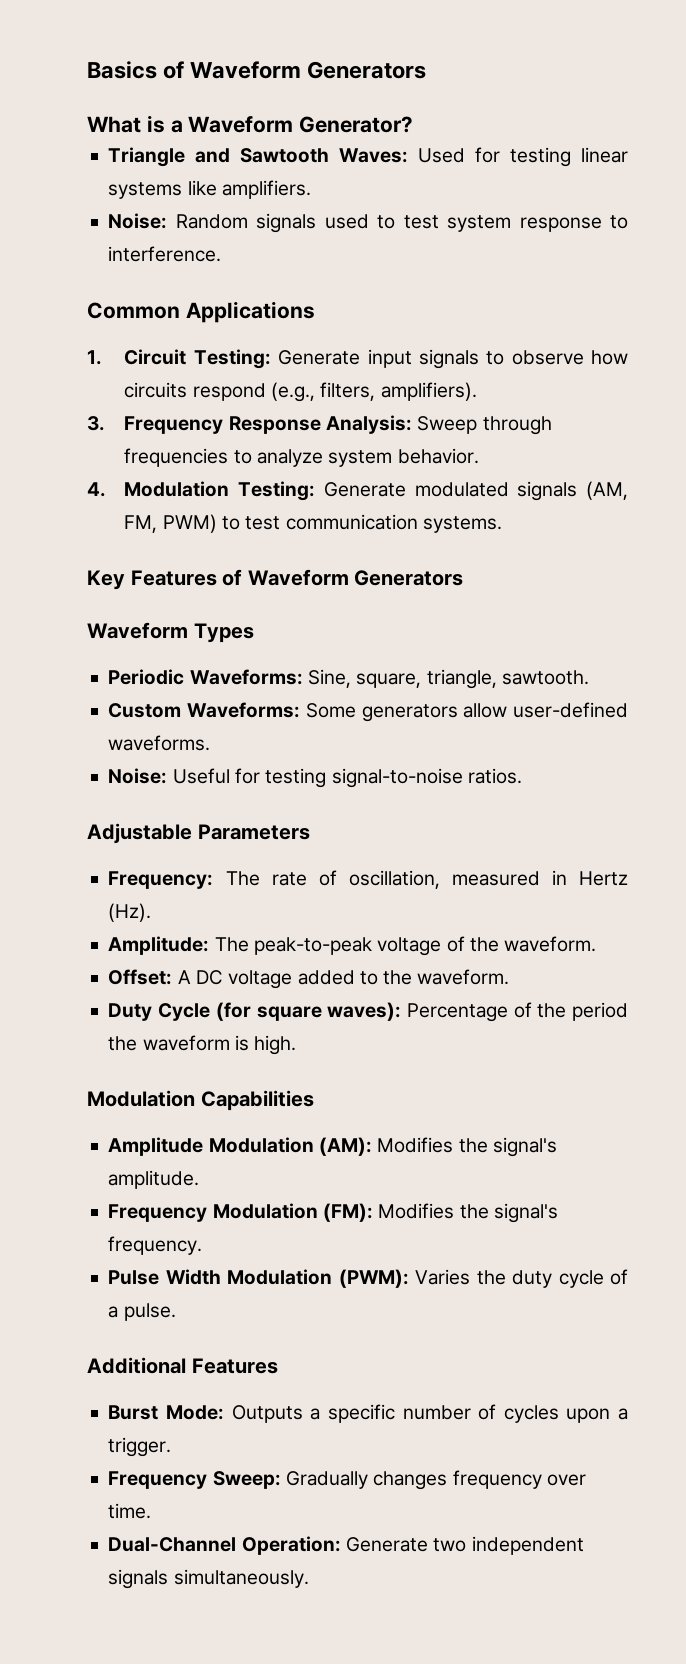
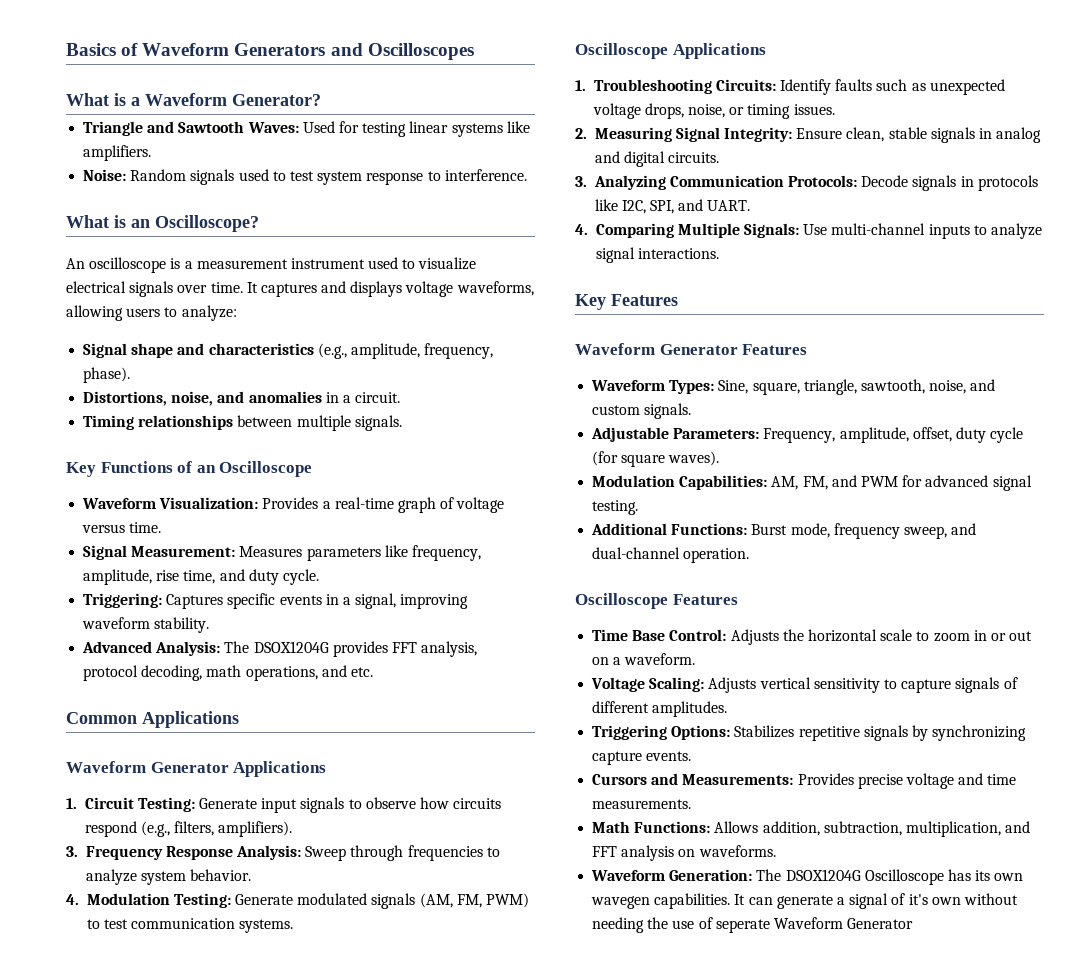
- Basics of Waveform Generators
+ Basics of Waveform Generators and Oscilloscopes
+ What is an Oscilloscope?
+ An oscilloscope is a measurement instrument used to visualize electrical signals over time. It captures and displays voltage waveforms, allowing users to analyze:
+ Signal shape and characteristics (e.g., amplitude, frequency, phase).
+ Distortions, noise, and anomalies in a circuit.
+ Timing relationships between multiple signals.
+ Key Functions of an Oscilloscope
+ Waveform Visualization: Provides a real-time graph of voltage versus time.
+ Signal Measurement: Measures parameters like frequency, amplitude, rise time, and duty cycle.
+ Triggering: Captures specific events in a signal, improving waveform stability.
+ Advanced Analysis: The DSOX1204G provides FFT analysis, protocol decoding, math operations, and etc.
+ Waveform Generator Applications
- Key Features of Waveform Generators
- Waveform Types
- Periodic Waveforms: Sine, square, triangle, sawtooth.
- Custom Waveforms: Some generators allow user-defined waveforms.
- Noise: Useful for testing signal-to-noise ratios.
- Adjustable Parameters
- Frequency: The rate of oscillation, measured in Hertz (Hz).
- Amplitude: The peak-to-peak voltage of the waveform.
- Offset: A DC voltage added to the waveform.
- Duty Cycle (for square waves): Percentage of the period the waveform is high.
- Modulation Capabilities
- Amplitude Modulation (AM): Modifies the signal's amplitude.
- Frequency Modulation (FM): Modifies the signal's frequency.
- Pulse Width Modulation (PWM): Varies the duty cycle of a pulse.
- Additional Features
- Burst Mode: Outputs a specific number of cycles upon a trigger.
- Frequency Sweep: Gradually changes frequency over time.
- Dual-Channel Operation: Generate two independent signals simultaneously.
+ Oscilloscope Applications
+ 1. Troubleshooting Circuits: Identify faults such as unexpected voltage drops, noise, or timing issues.
+ 2. Measuring Signal Integrity: Ensure clean, stable signals in analog and digital circuits.
+ 3. Analyzing Communication Protocols: Decode signals in protocols like I2C, SPI, and UART.
+ 4. Comparing Multiple Signals: Use multi-channel inputs to analyze signal interactions.
+ Key Features
+ Waveform Generator Features
+ Waveform Types: Sine, square, triangle, sawtooth, noise, and custom signals.
+ Adjustable Parameters: Frequency, amplitude, offset, duty cycle (for square waves).
+ Modulation Capabilities: AM, FM, and PWM for advanced signal testing.
+ Additional Functions: Burst mode, frequency sweep, and dual-channel operation.
+ Oscilloscope Features
+ Time Base Control: Adjusts the horizontal scale to zoom in or out on a waveform.
+ Voltage Scaling: Adjusts vertical sensitivity to capture signals of different amplitudes.
+ Triggering Options: Stabilizes repetitive signals by synchronizing capture events.
+ Cursors and Measurements: Provides precise voltage and time measurements.
+ Math Functions: Allows addition, subtraction, multiplication, and FFT analysis on waveforms.
+ Waveform Generation: The DSOX1204G Oscilloscope has its own wavegen capabilities. It can generate a signal of it's own without needing the use of seperate Waveform Generator

